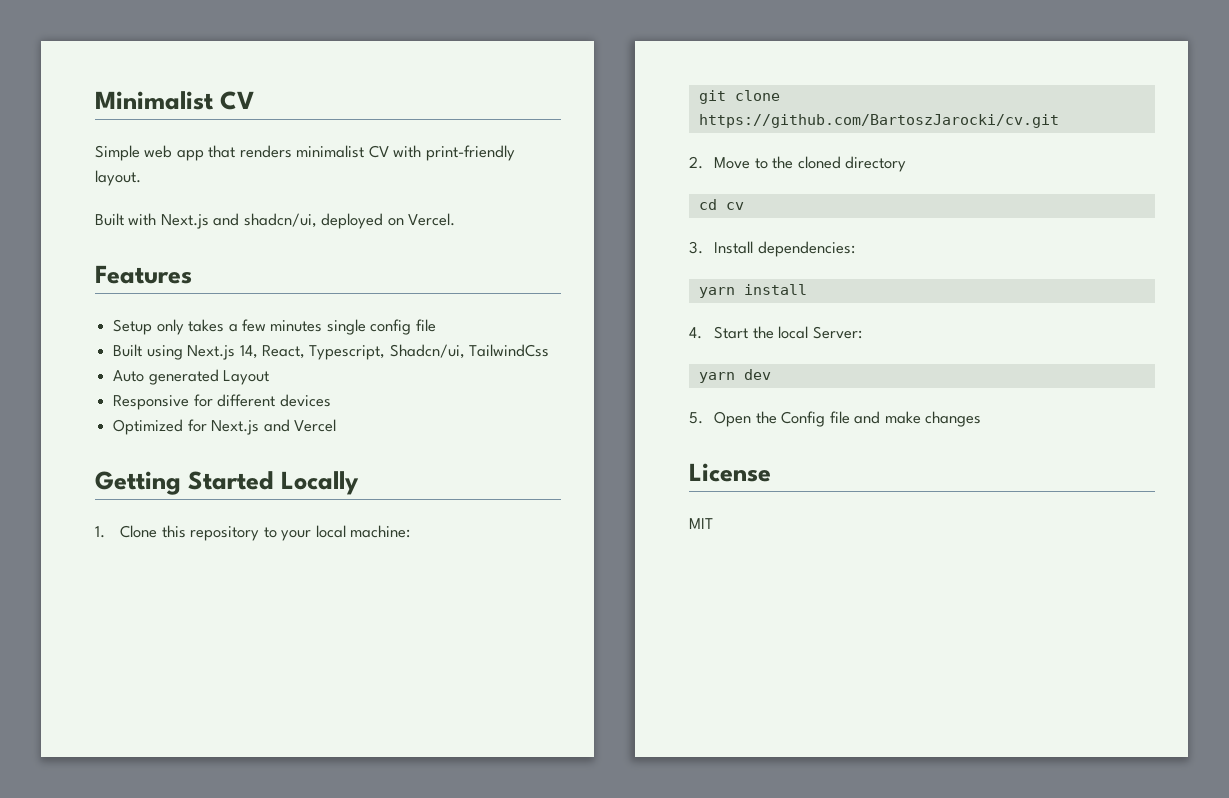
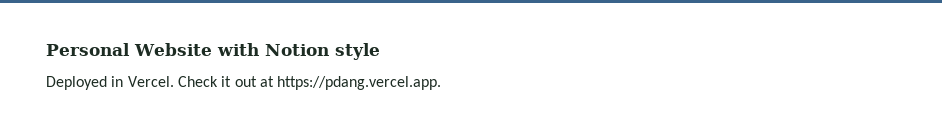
- Minimalist CV
- Simple web app that renders minimalist CV with print-friendly layout.
- Built with Next.js and shadcn/ui, deployed on Vercel.
- Features
- Setup only takes a few minutes single config file
- Built using Next.js 14, React, Typescript, Shadcn/ui, TailwindCss
- Auto generated Layout
- Responsive for different devices
- Optimized for Next.js and Vercel
- Getting Started Locally
- 1. Clone this repository to your local machine:
- git clone https://github.com/BartoszJarocki/cv.git
- 2. Move to the cloned directory
- cd cv
- 3. Install dependencies:
- yarn install
- 4. Start the local Server:
- yarn dev
- 5. Open the Config file and make changes
- License
- MIT
+ Personal Website with Notion style
+ Deployed in Vercel. Check it out at https://pdang.vercel.app.

